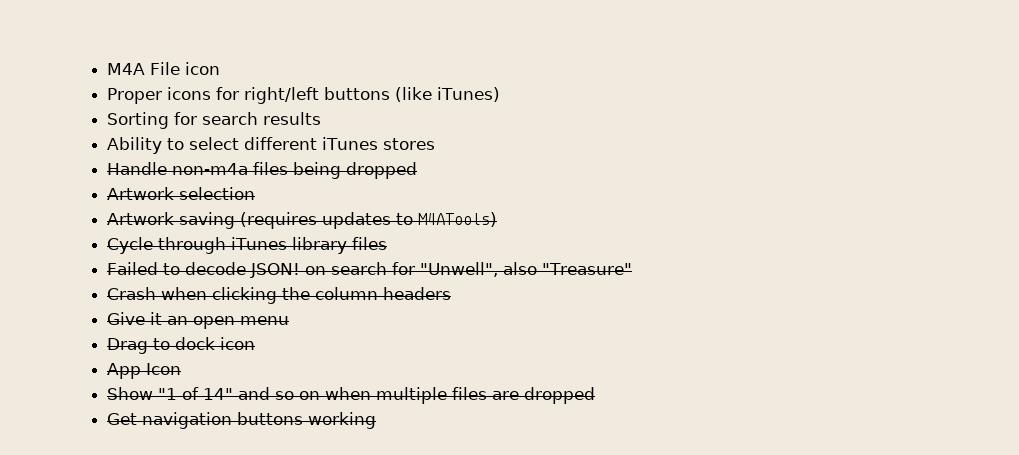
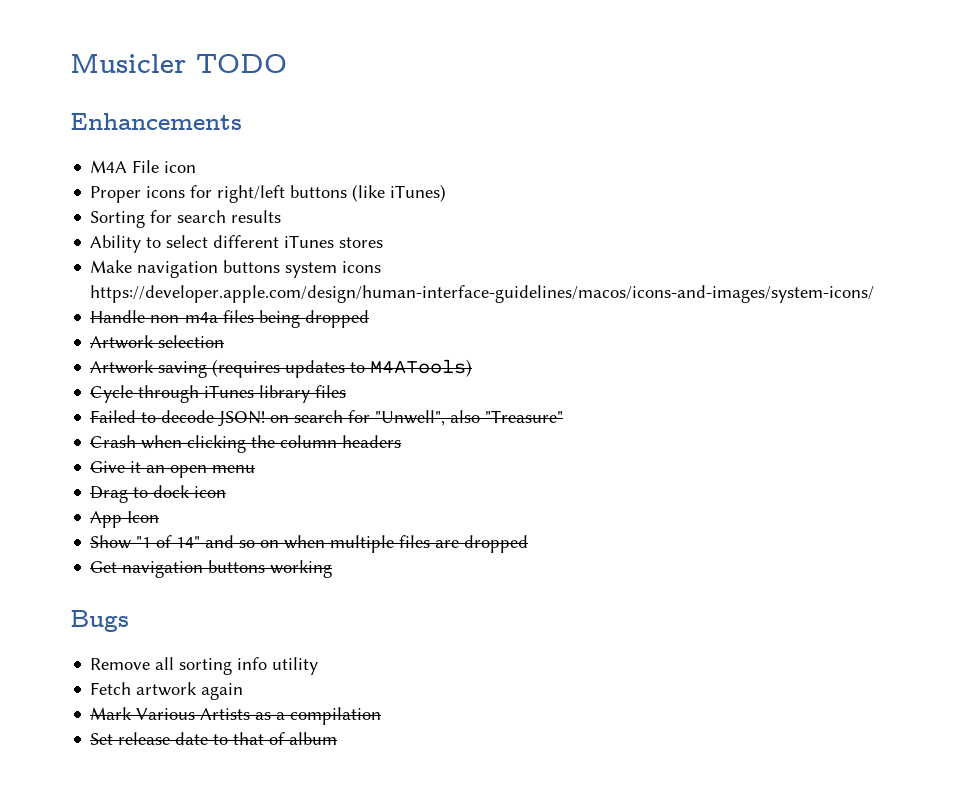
+ Musicler TODO
+ Enhancements
+ Make navigation buttons system icons https://developer.apple.com/design/human-interface-guidelines/macos/icons-and-images/system-icons/
+ Bugs
+ Remove all sorting info utility
+ Fetch artwork again
+ Mark Various Artists as a compilation
+ Set release date to that of album

